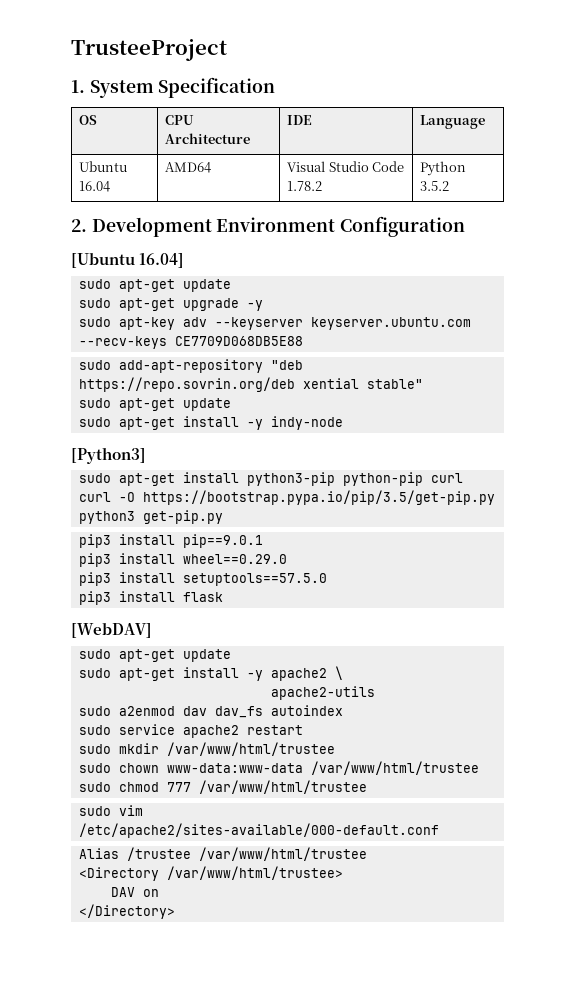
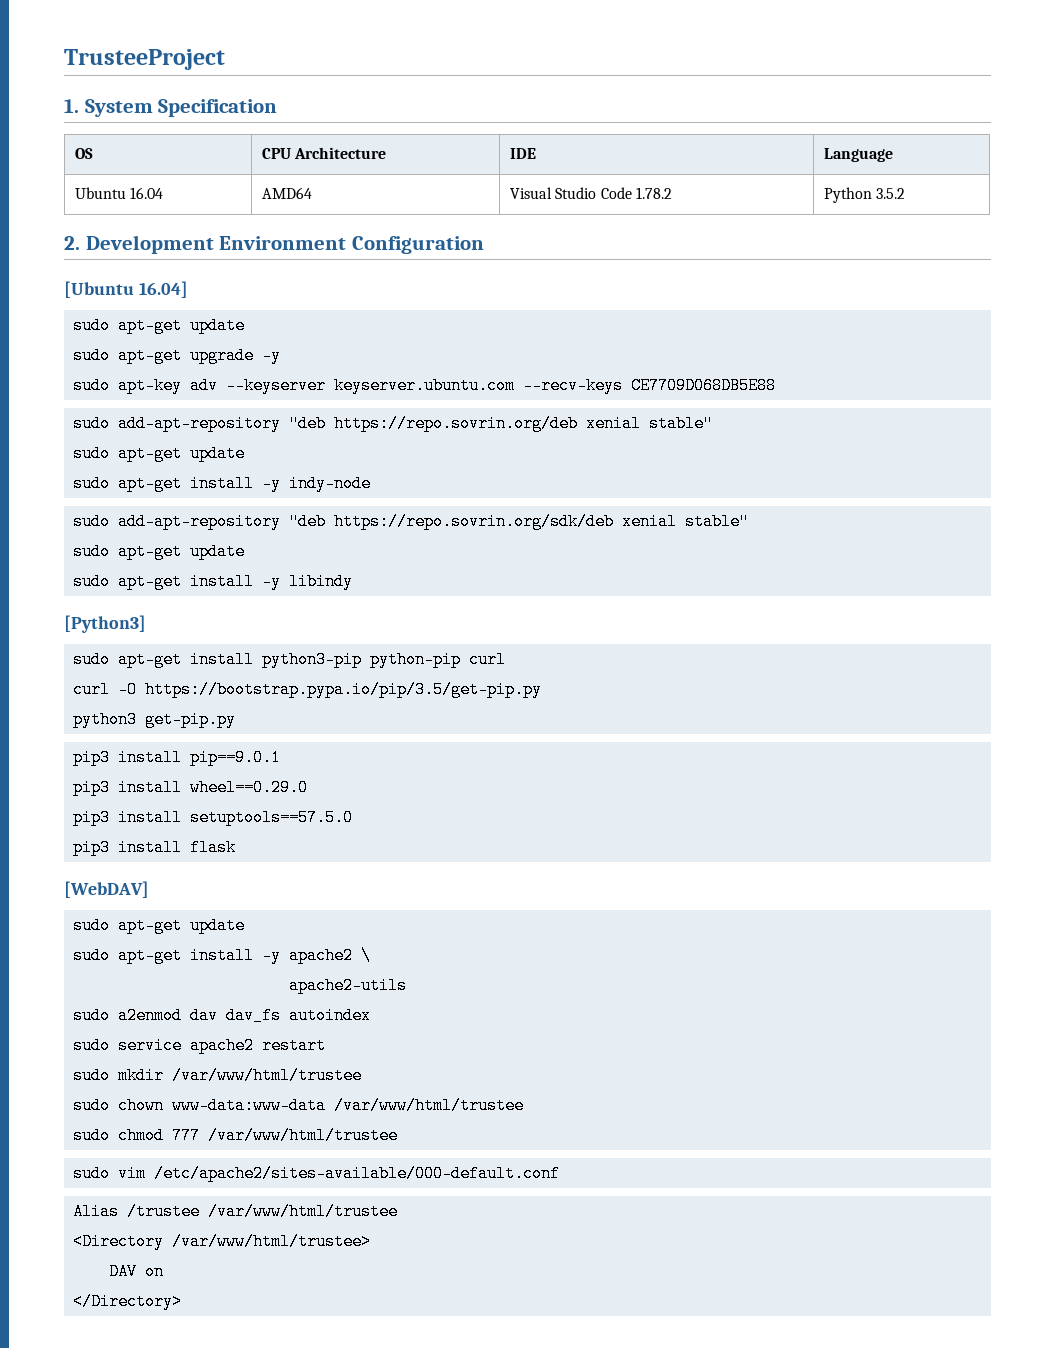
- sudo add-apt-repository "deb https://repo.sovrin.org/deb xential stable"
+ sudo add-apt-repository "deb https://repo.sovrin.org/deb xenial stable"
+ sudo add-apt-repository "deb https://repo.sovrin.org/sdk/deb xenial stable"
+ sudo apt-get update
+ sudo apt-get install -y libindy

